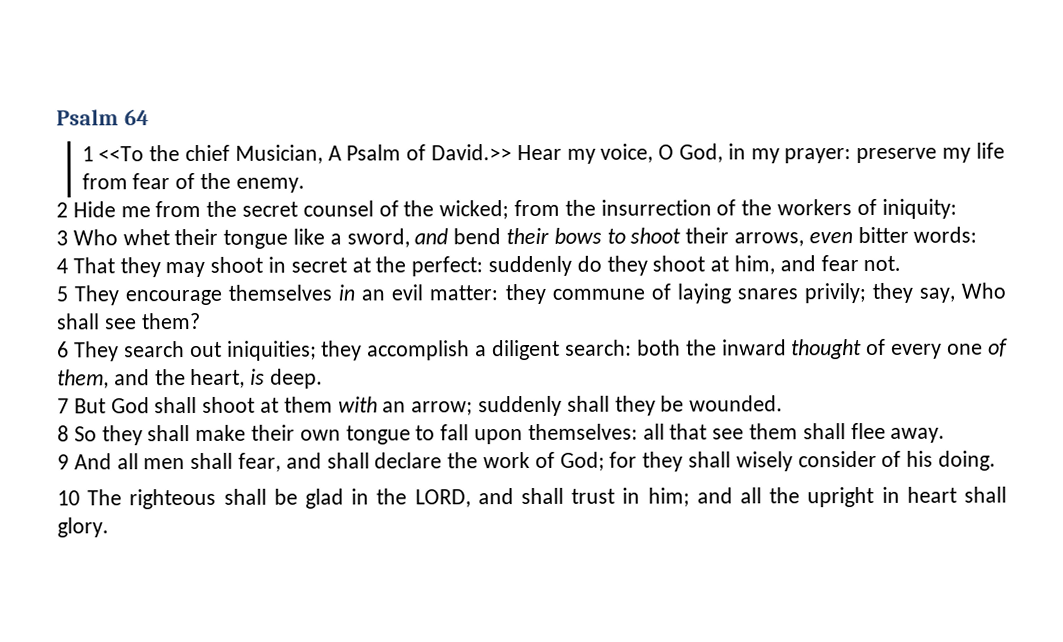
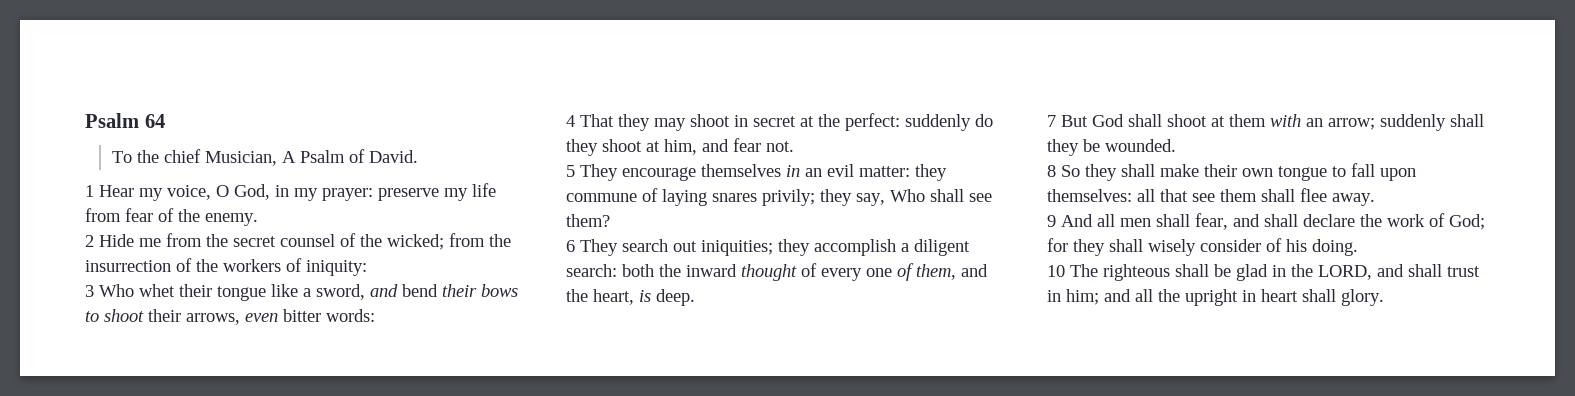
- 1 <<To the chief Musician, A Psalm of David.>> Hear my voice, O God, in my prayer: preserve my life from fear of the enemy.
+ To the chief Musician, A Psalm of David.
+ 1 Hear my voice, O God, in my prayer: preserve my life from fear of the enemy.

